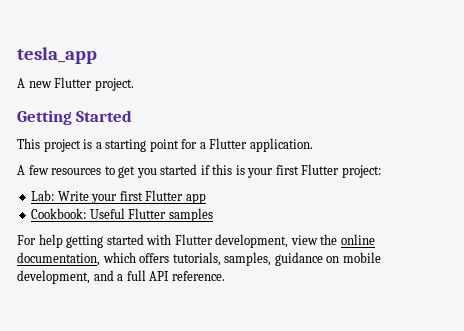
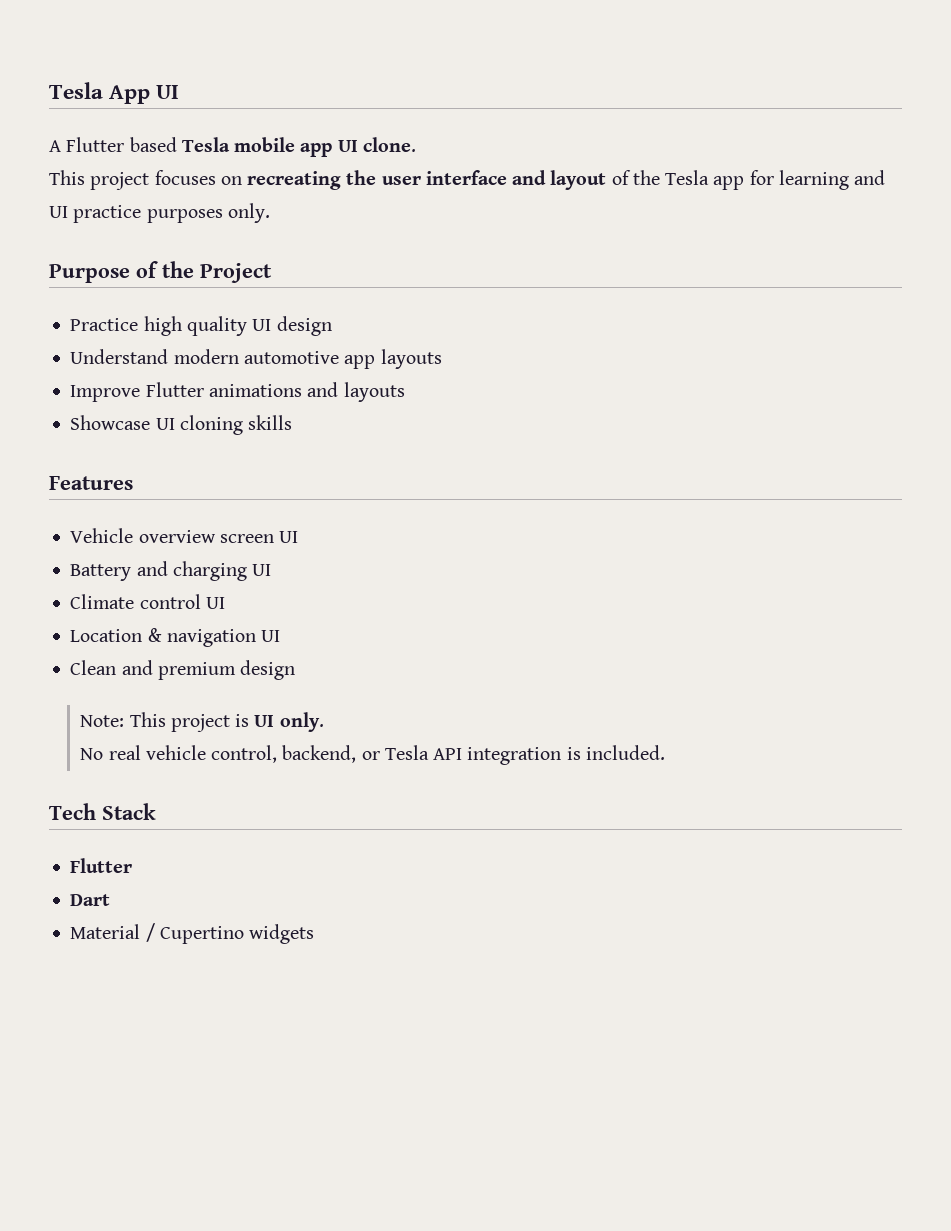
- tesla_app
- A new Flutter project.
- Getting Started
- This project is a starting point for a Flutter application.
- A few resources to get you started if this is your first Flutter project:
- Lab: Write your first Flutter app
- Cookbook: Useful Flutter samples
- For help getting started with Flutter development, view the online documentation, which offers tutorials, samples, guidance on mobile development, and a full API reference.
+ Tesla App UI
+ A Flutter based Tesla mobile app UI clone.
+ This project focuses on recreating the user interface and layout of the Tesla app for learning and UI practice purposes only.
+ Purpose of the Project
+ Practice high quality UI design
+ Understand modern automotive app layouts
+ Improve Flutter animations and layouts
+ Showcase UI cloning skills
+ Features
+ Vehicle overview screen UI
+ Battery and charging UI
+ Climate control UI
+ Location & navigation UI
+ Clean and premium design
+ Note: This project is UI only.
+ No real vehicle control, backend, or Tesla API integration is included.
+ Tech Stack
+ Flutter
+ Dart
+ Material / Cupertino widgets

